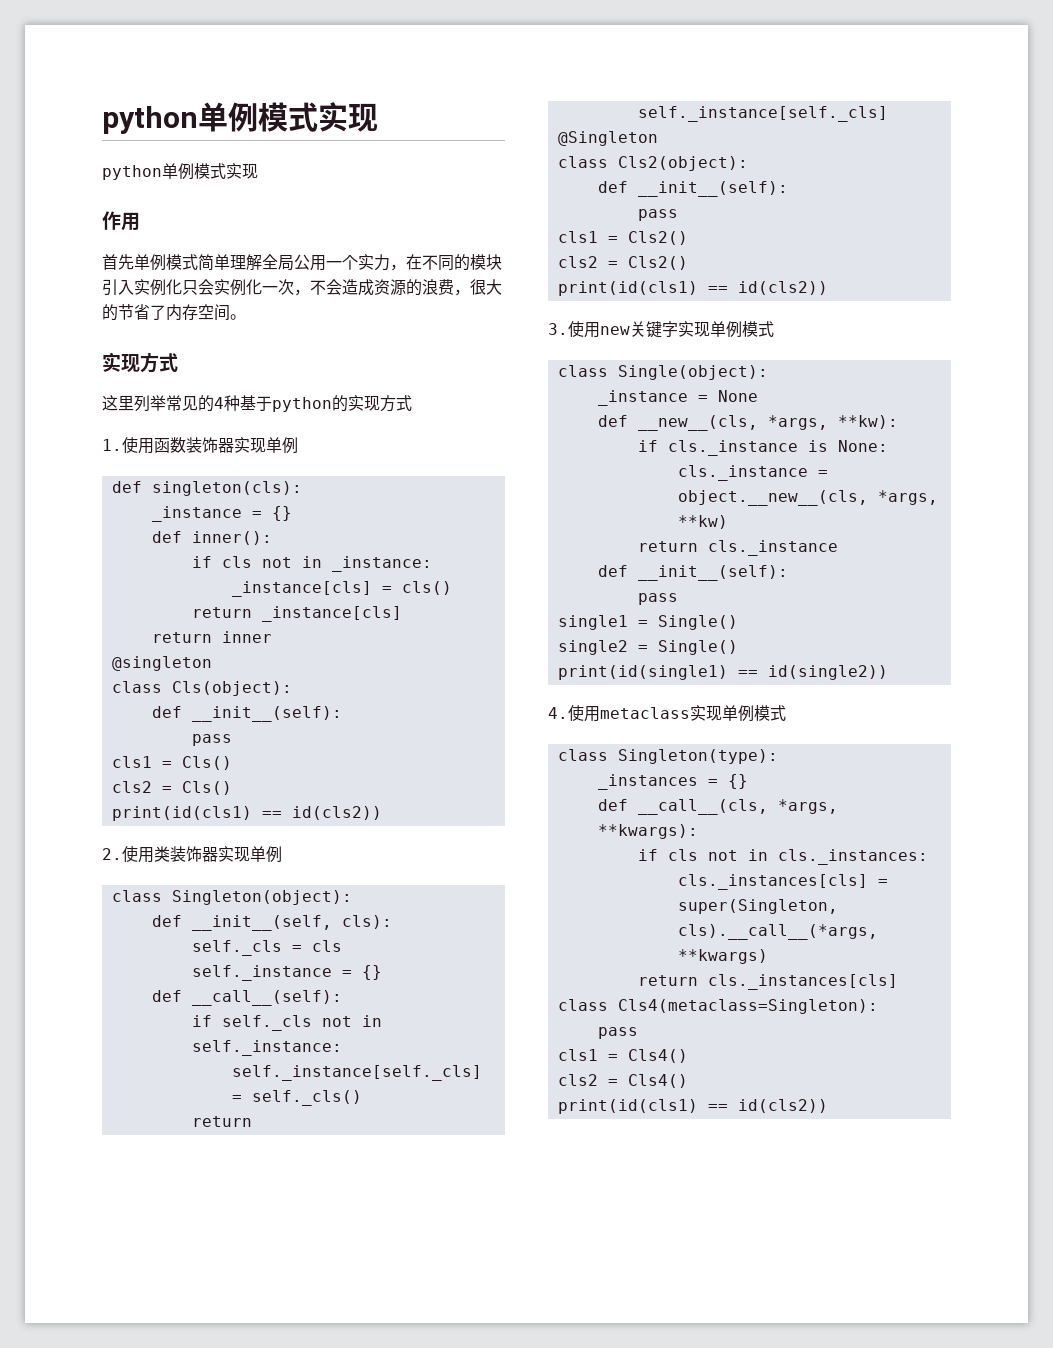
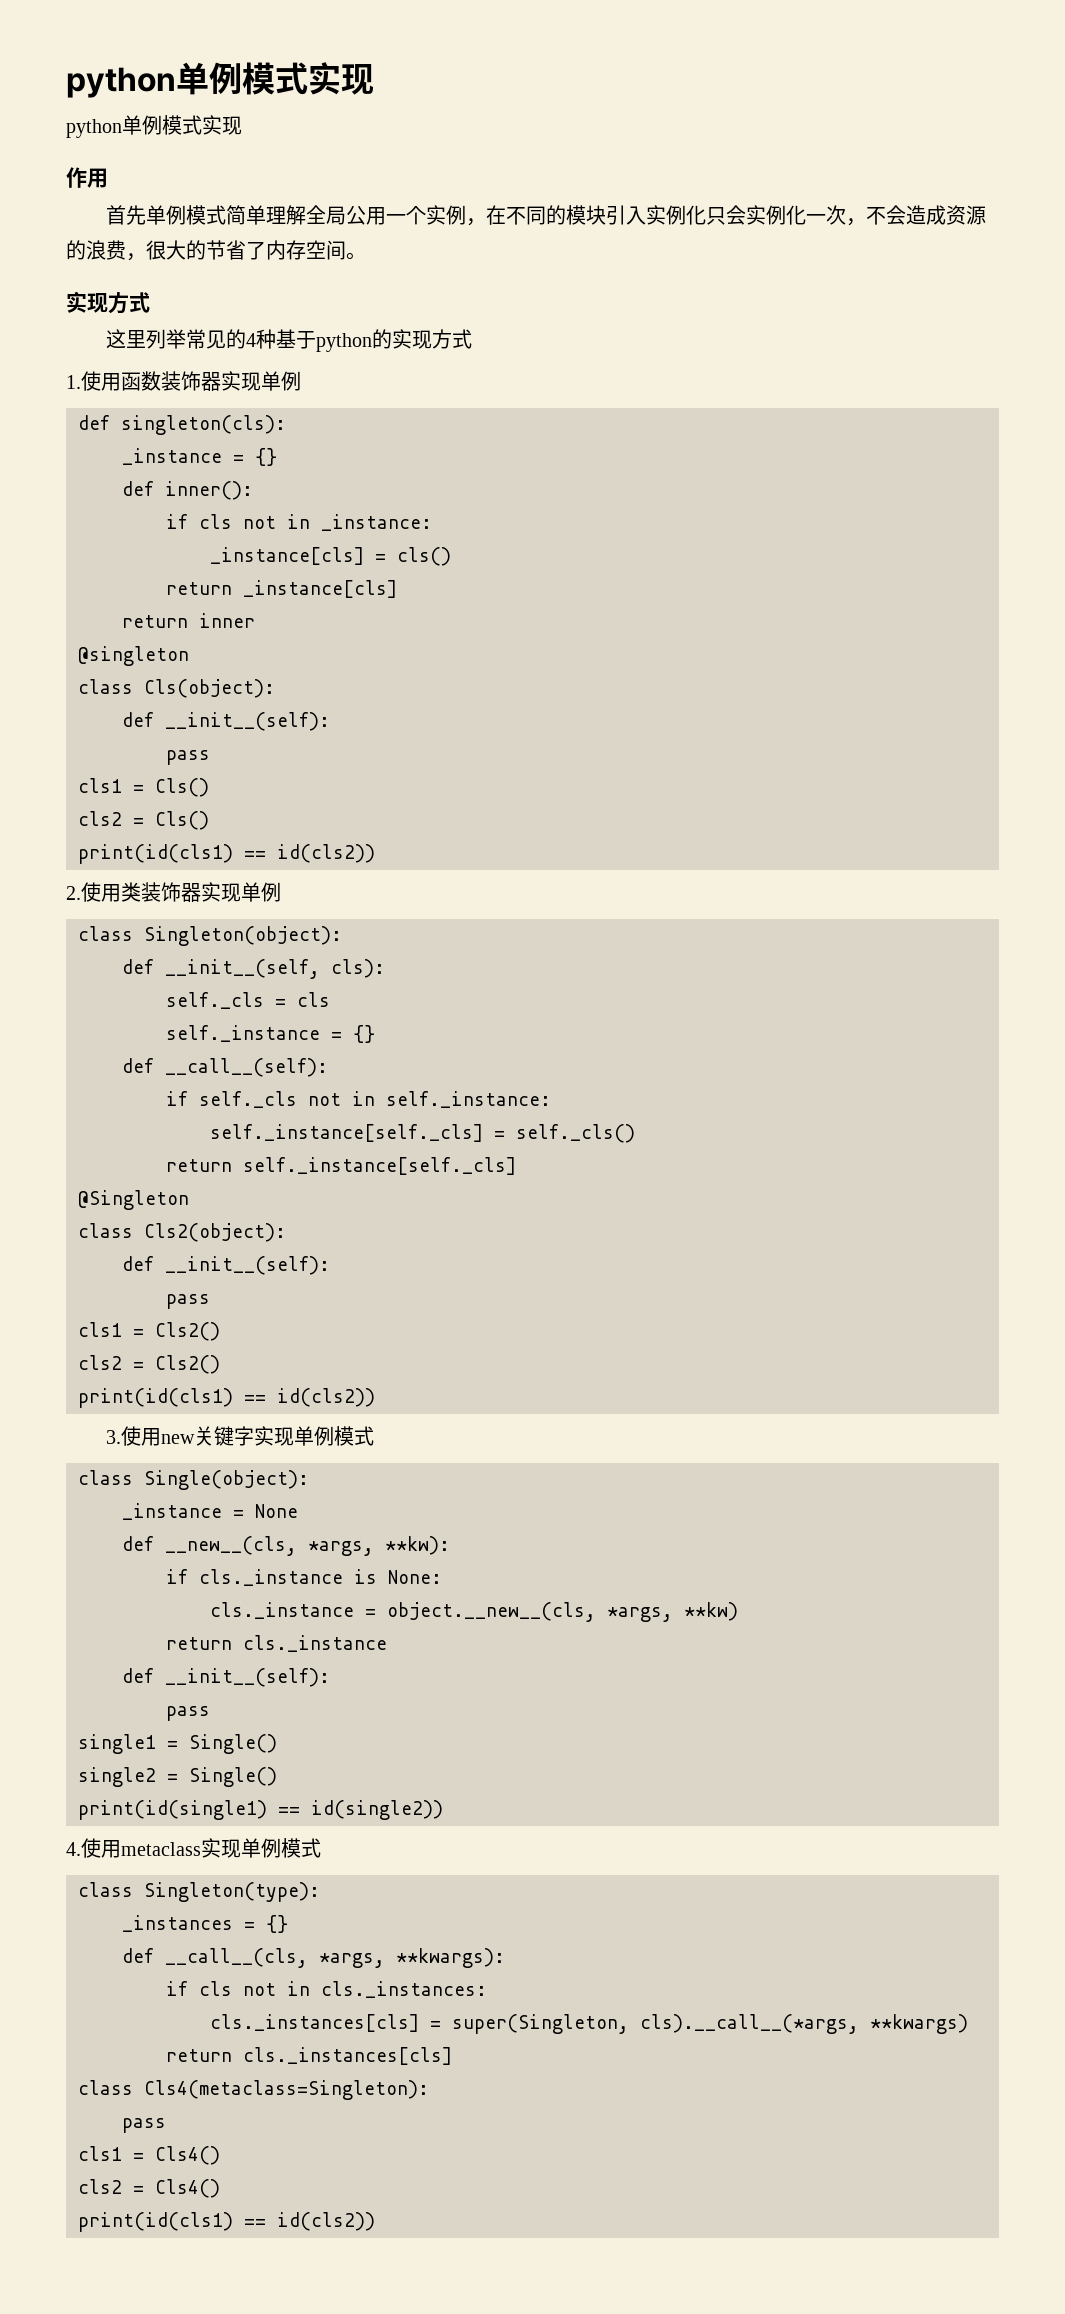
- 首先单例模式简单理解全局公用一个实力，在不同的模块引入实例化只会实例化一次，不会造成资源的浪费，很大的节省了内存空间。
+ 首先单例模式简单理解全局公用一个实例，在不同的模块引入实例化只会实例化一次，不会造成资源的浪费，很大的节省了内存空间。

